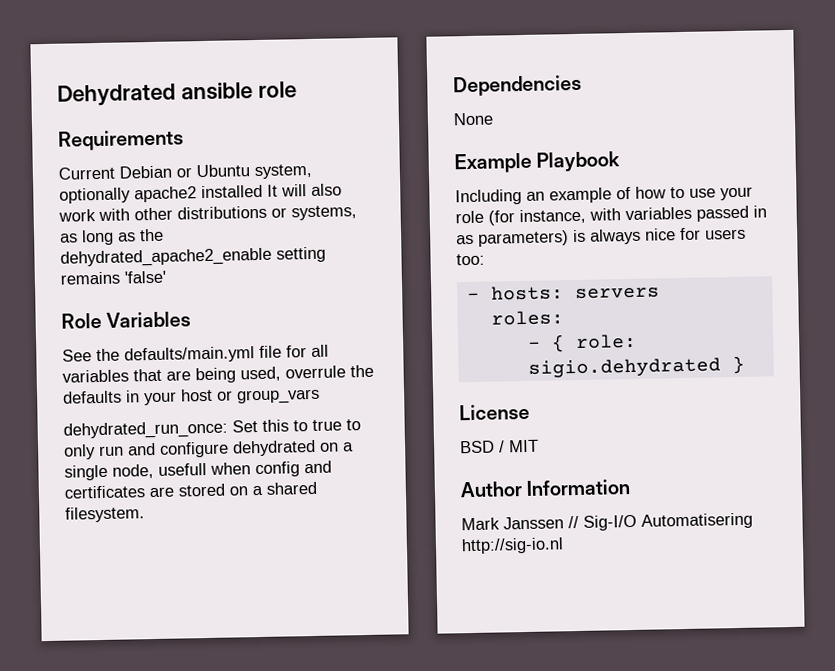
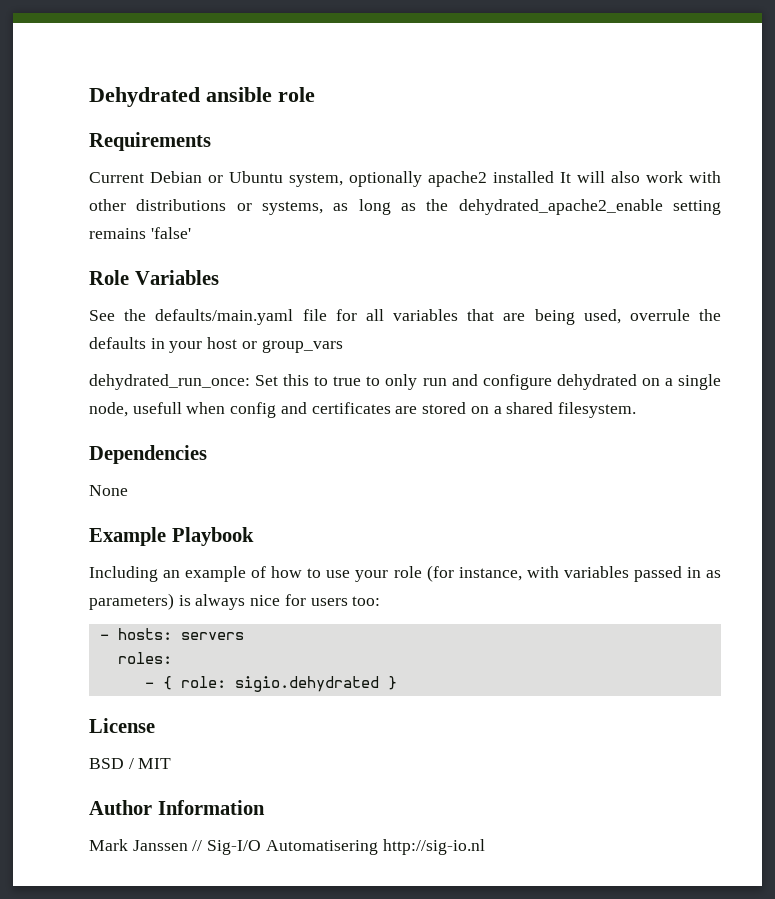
- See the defaults/main.yml file for all variables that are being used, overrule the defaults in your host or group_vars
+ See the defaults/main.yaml file for all variables that are being used, overrule the defaults in your host or group_vars

